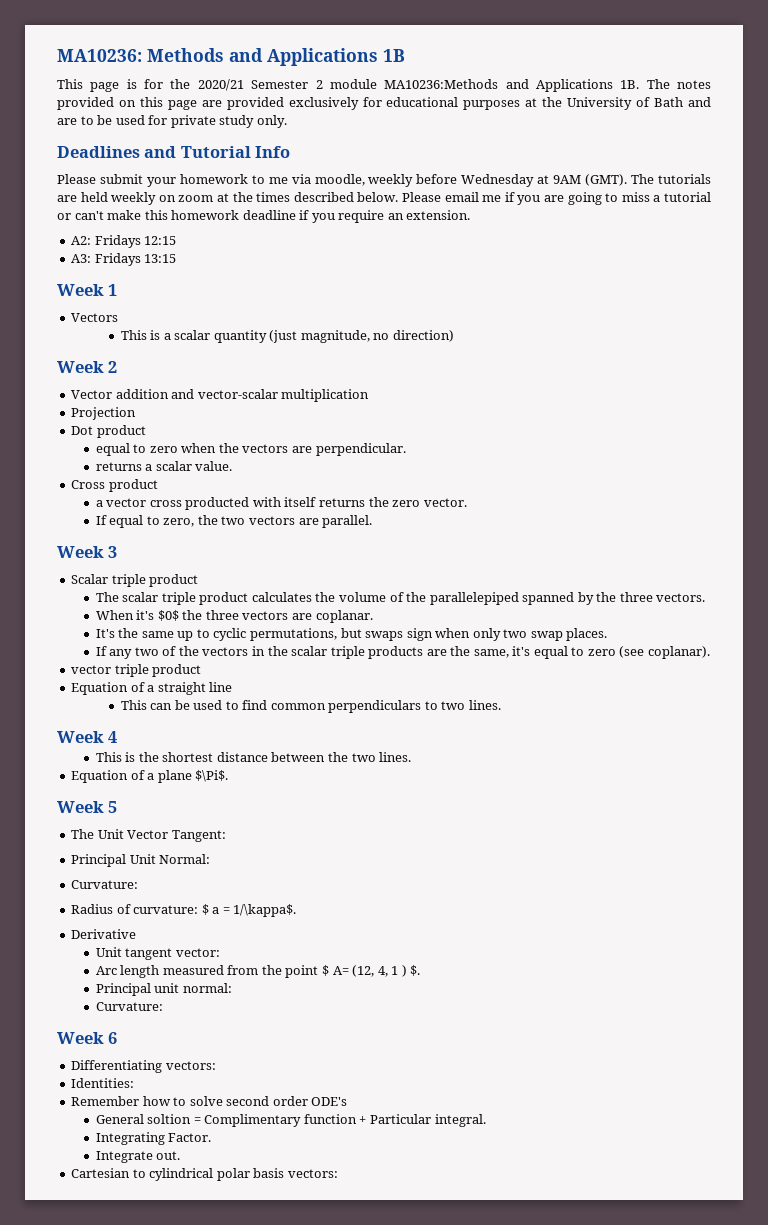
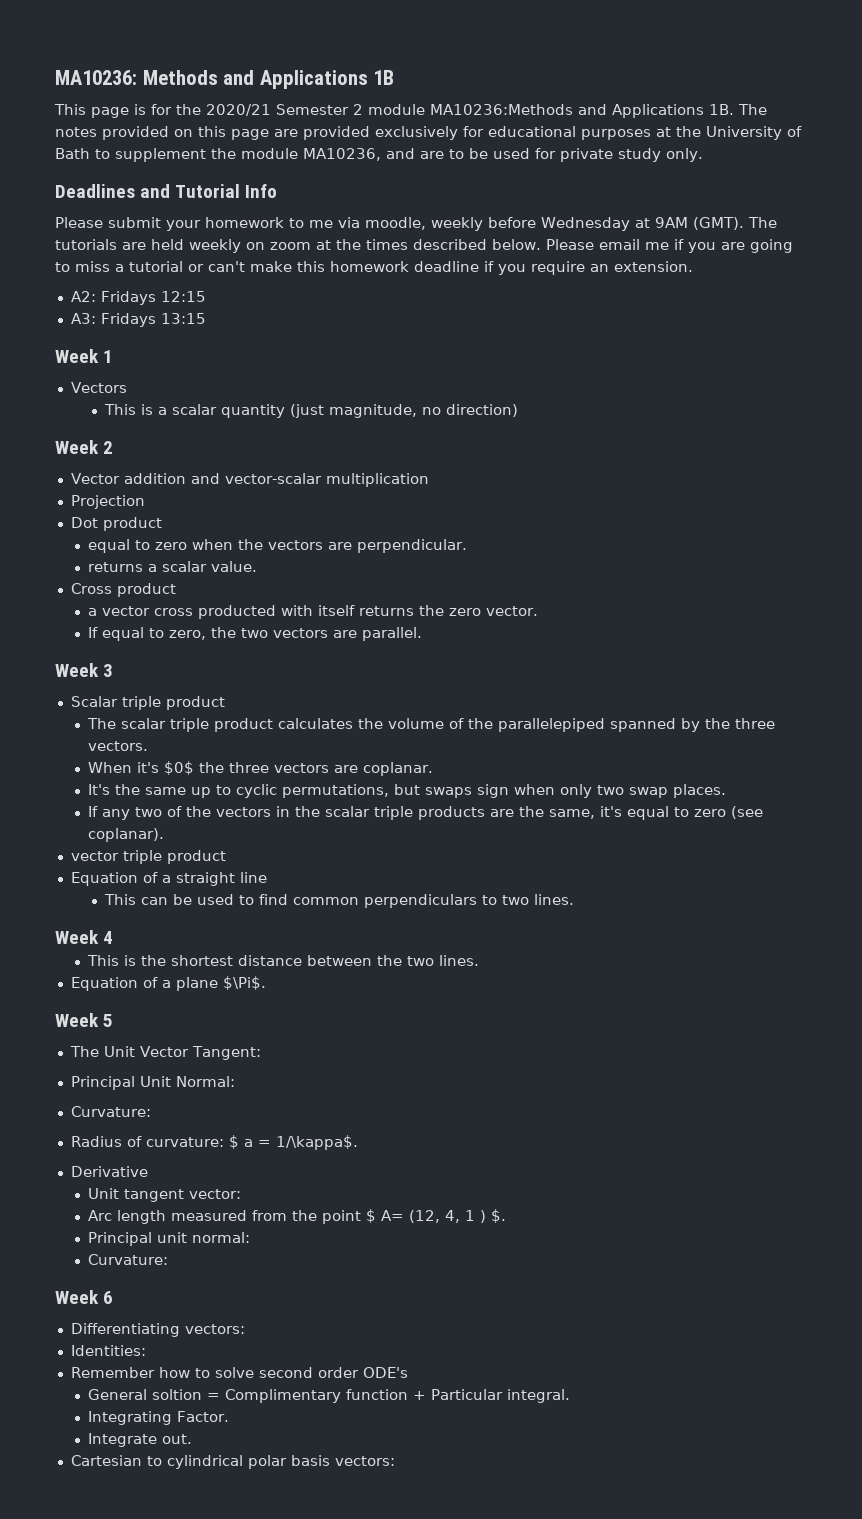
- The notes provided on this page are provided exclusively for educational purposes at the University of Bath and are to be used for private study only.
+ The notes provided on this page are provided exclusively for educational purposes at the University of Bath to supplement the module MA10236, and are to be used for private study only.

